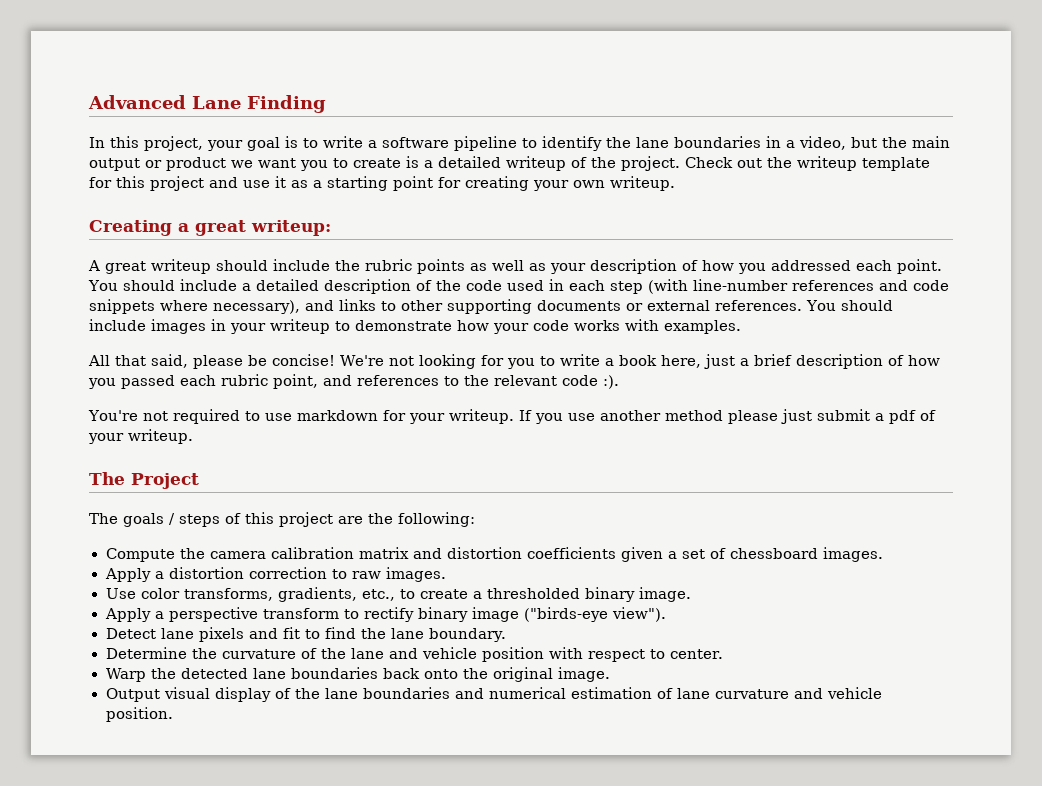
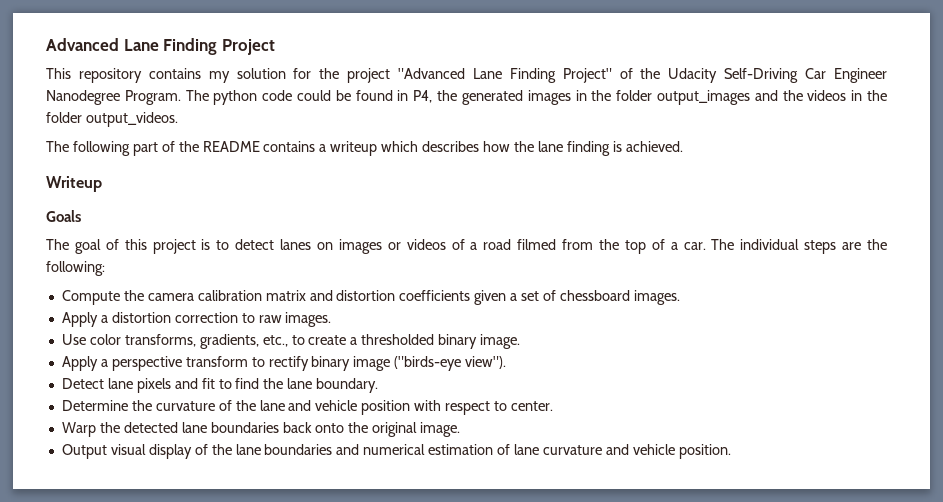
- Advanced Lane Finding
- In this project, your goal is to write a software pipeline to identify the lane boundaries in a video, but the main output or product we want you to create is a detailed writeup of the project. Check out the writeup template for this project and use it as a starting point for creating your own writeup.
- Creating a great writeup:
- A great writeup should include the rubric points as well as your description of how you addressed each point. You should include a detailed description of the code used in each step (with line-number references and code snippets where necessary), and links to other supporting documents or external references. You should include images in your writeup to demonstrate how your code works with examples.
- All that said, please be concise! We're not looking for you to write a book here, just a brief description of how you passed each rubric point, and references to the relevant code :).
- You're not required to use markdown for your writeup. If you use another method please just submit a pdf of your writeup.
- The Project
- The goals / steps of this project are the following:
+ Advanced Lane Finding Project
+ This repository contains my solution for the project "Advanced Lane Finding Project" of the Udacity Self-Driving Car Engineer Nanodegree Program. The python code could be found in P4, the generated images in the folder output_images and the videos in the folder output_videos.
+ The following part of the README contains a writeup which describes how the lane finding is achieved.
+ Writeup
+ Goals
+ The goal of this project is to detect lanes on images or videos of a road filmed from the top of a car. The individual steps are the following:

